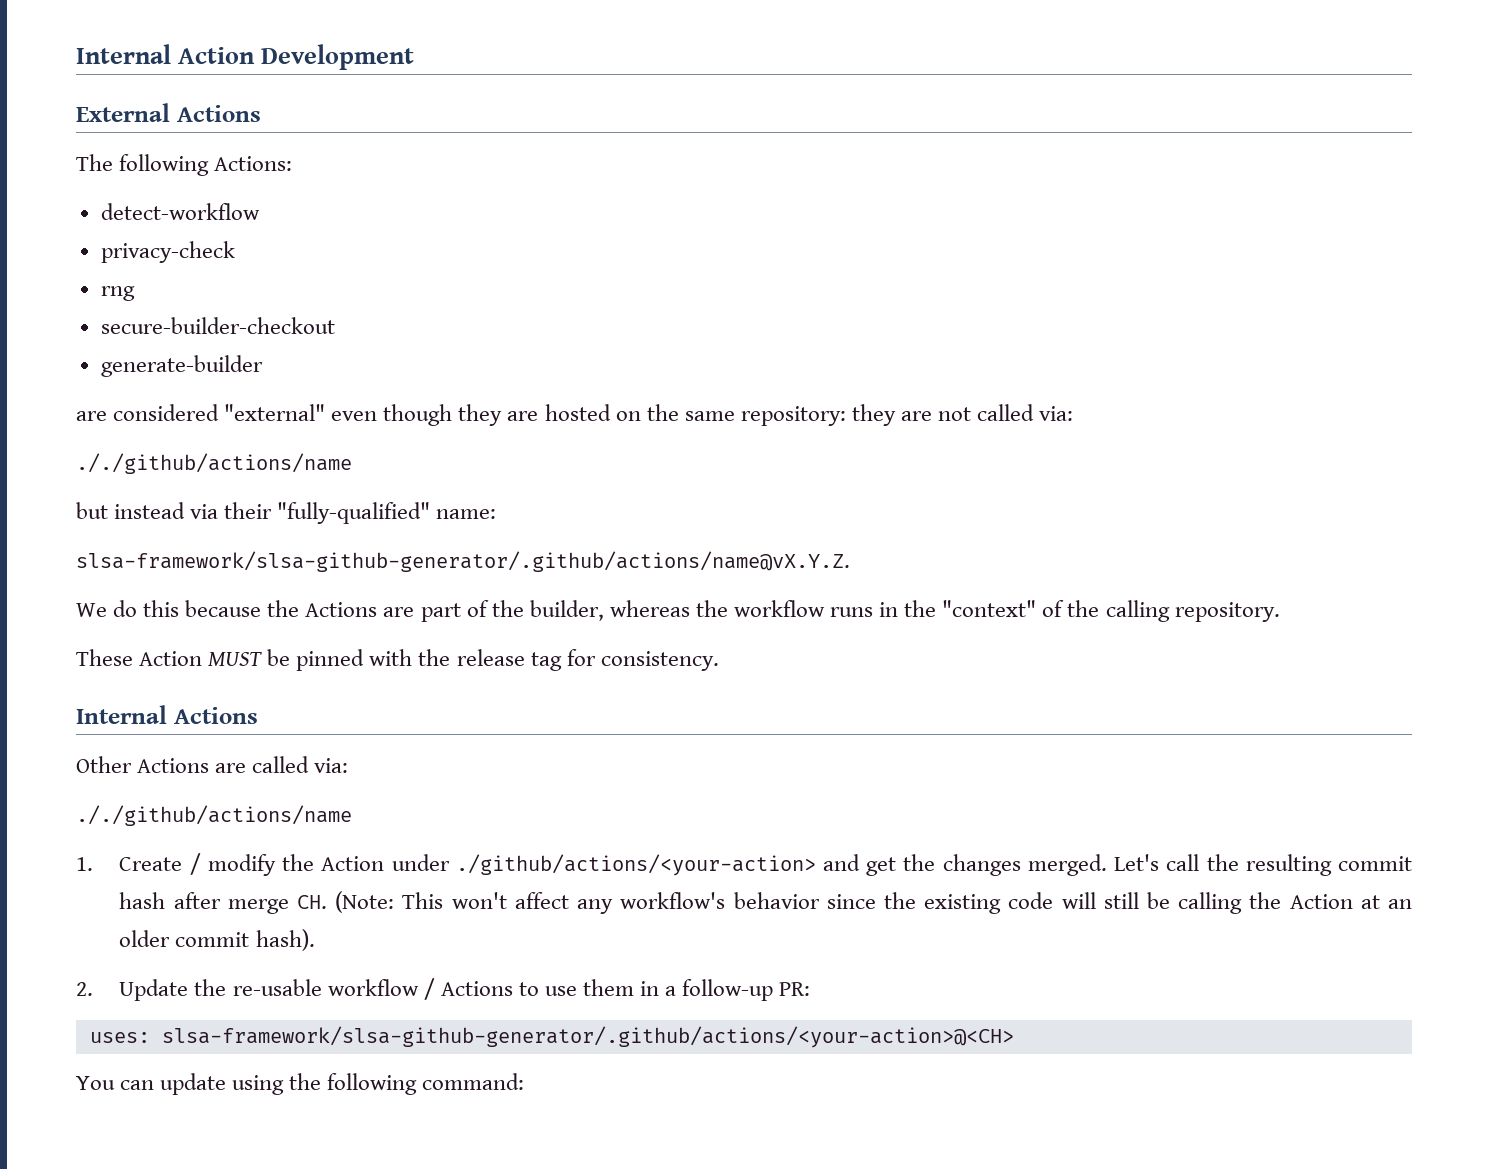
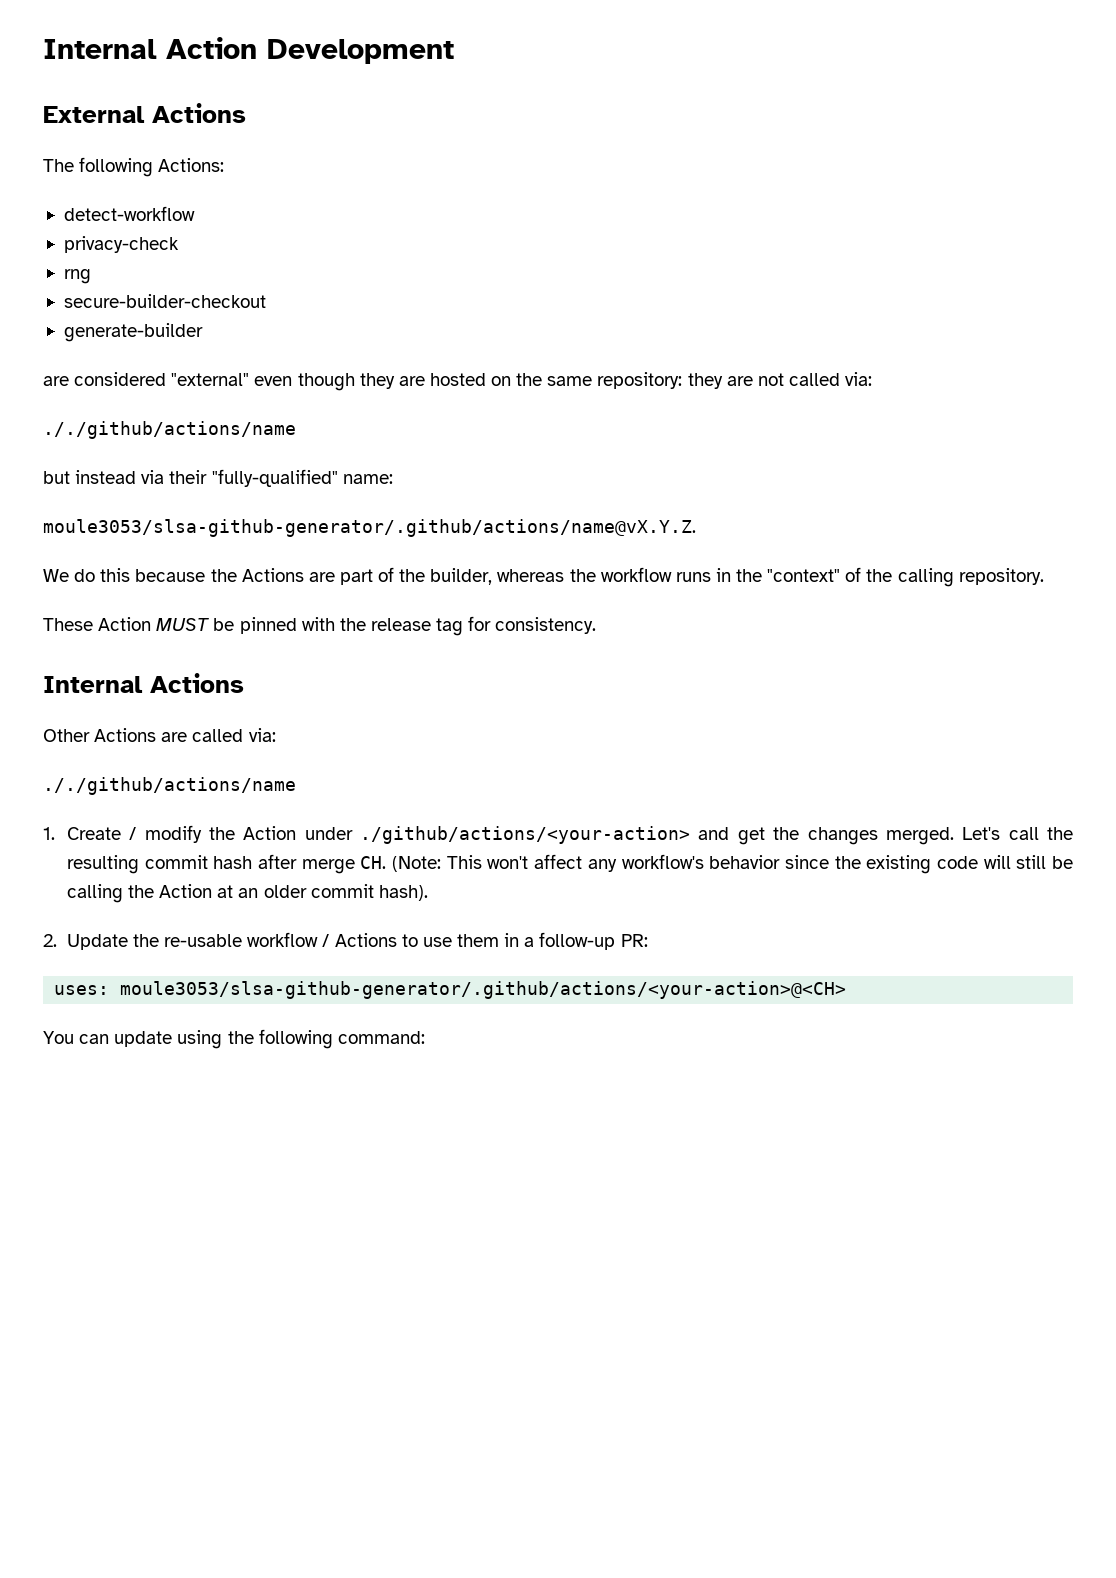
- slsa-framework/slsa-github-generator/.github/actions/name@vX.Y.Z.
+ moule3053/slsa-github-generator/.github/actions/name@vX.Y.Z.
- uses: slsa-framework/slsa-github-generator/.github/actions/<your-action>@<CH>
+ uses: moule3053/slsa-github-generator/.github/actions/<your-action>@<CH>

